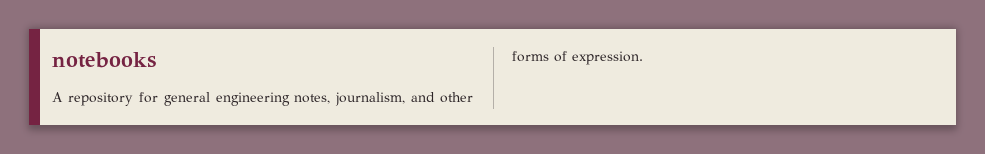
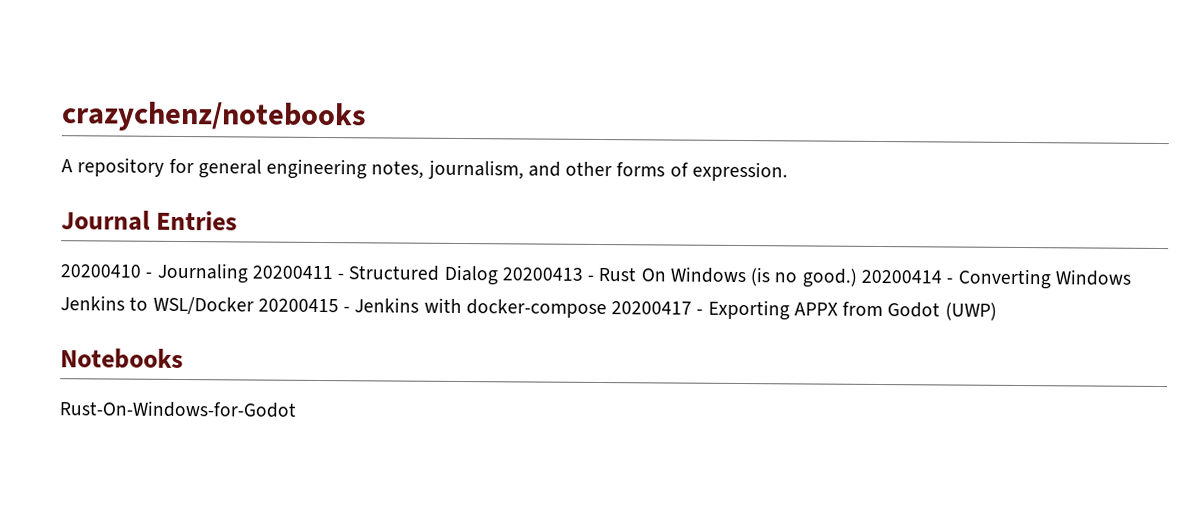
- notebooks
+ crazychenz/notebooks
+ Journal Entries
+ 20200410 - Journaling 20200411 - Structured Dialog 20200413 - Rust On Windows (is no good.) 20200414 - Converting Windows Jenkins to WSL/Docker 20200415 - Jenkins with docker-compose 20200417 - Exporting APPX from Godot (UWP)
+ Notebooks
+ Rust-On-Windows-for-Godot

